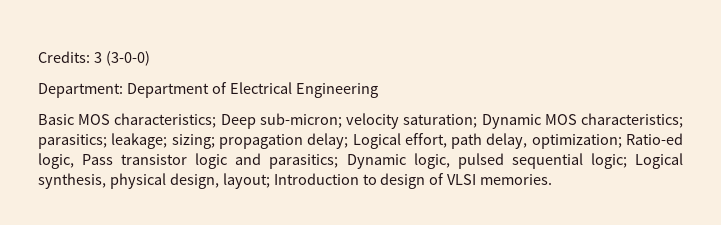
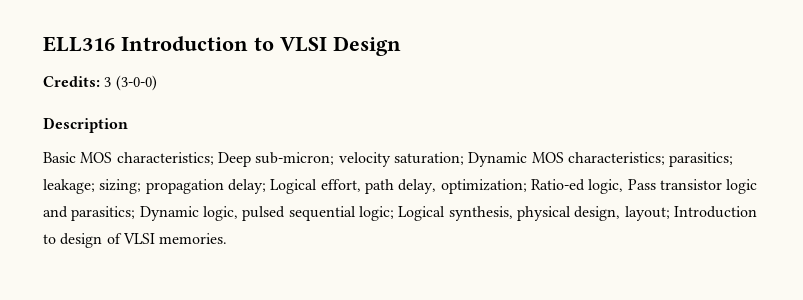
+ ELL316 Introduction to VLSI Design
  Credits: 3 (3-0-0)
- Department: Department of Electrical Engineering
+ Description

